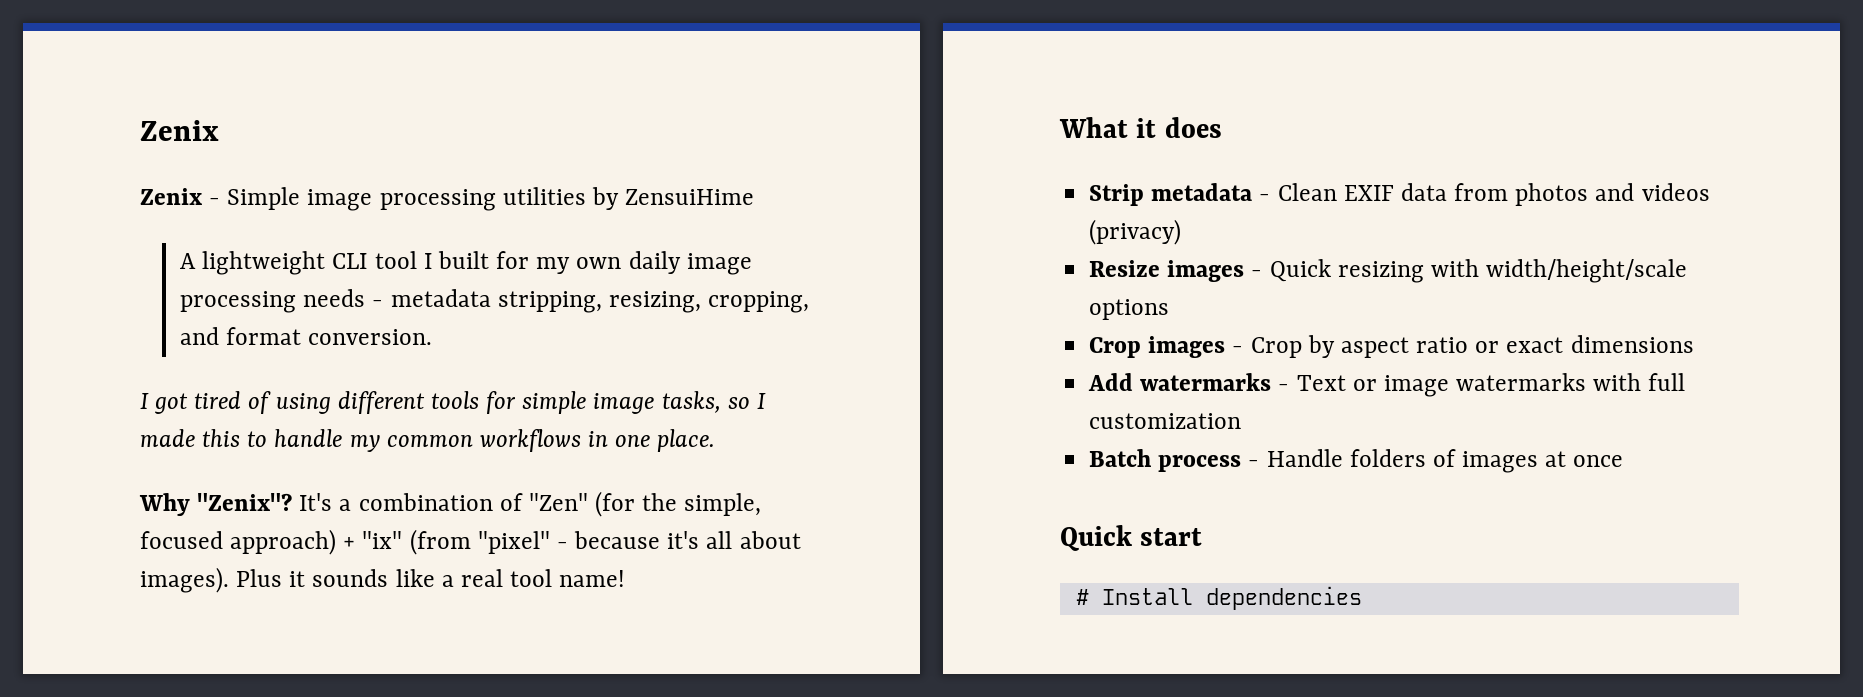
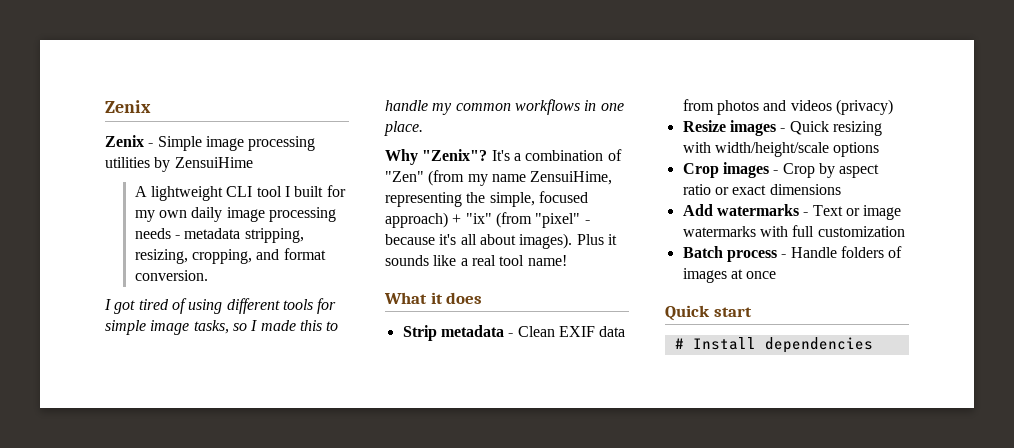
- It's a combination of "Zen" (for the simple, focused approach) + "ix" (from "pixel" - because it's all about images).
+ It's a combination of "Zen" (from my name ZensuiHime, representing the simple, focused approach) + "ix" (from "pixel" - because it's all about images).

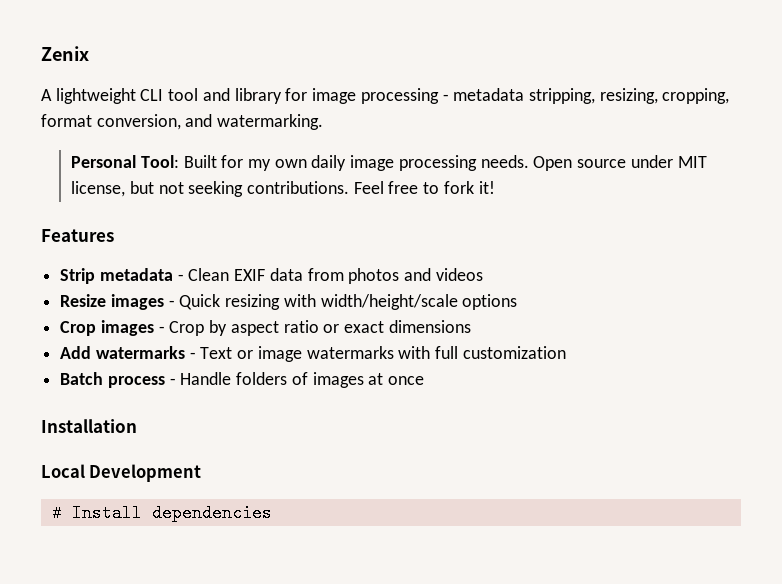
- Zenix - Simple image processing utilities by ZensuiHime
- A lightweight CLI tool I built for my own daily image processing needs - metadata stripping, resizing, cropping, and format conversion.
- I got tired of using different tools for simple image tasks, so I made this to handle my common workflows in one place.
- Why "Zenix"? It's a combination of "Zen" (from my name ZensuiHime, representing the simple, focused approach) + "ix" (from "pixel" - because it's all about images). Plus it sounds like a real tool name!
- What it does
+ A lightweight CLI tool and library for image processing - metadata stripping, resizing, cropping, format conversion, and watermarking.
+ Personal Tool: Built for my own daily image processing needs. Open source under MIT license, but not seeking contributions. Feel free to fork it!
+ Features
- Strip metadata - Clean EXIF data from photos and videos (privacy)
+ Strip metadata - Clean EXIF data from photos and videos
- Quick start
+ Installation
+ Local Development

